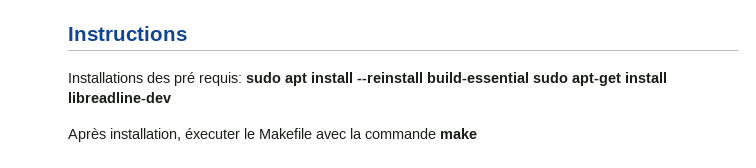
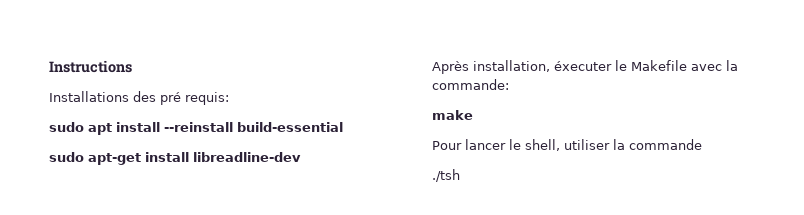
- Installations des pré requis: sudo apt install --reinstall build-essential sudo apt-get install libreadline-dev
+ Installations des pré requis:
+ sudo apt install --reinstall build-essential
+ sudo apt-get install libreadline-dev
- Après installation, éxecuter le Makefile avec la commande make
+ Après installation, éxecuter le Makefile avec la commande:
+ make
+ Pour lancer le shell, utiliser la commande
+ ./tsh

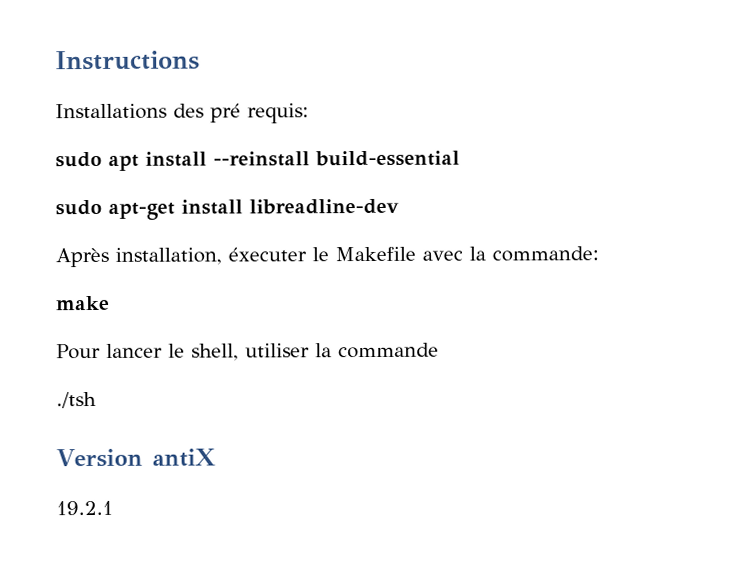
+ Version antiX
+ 19.2.1

